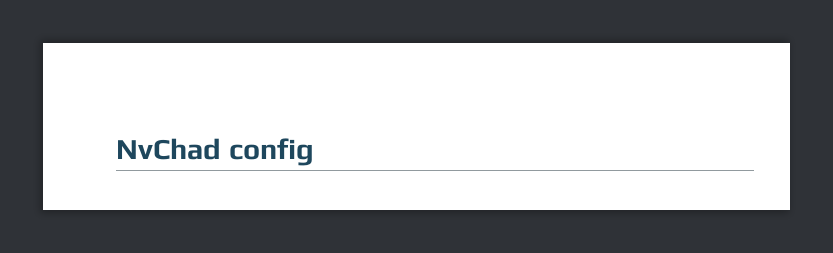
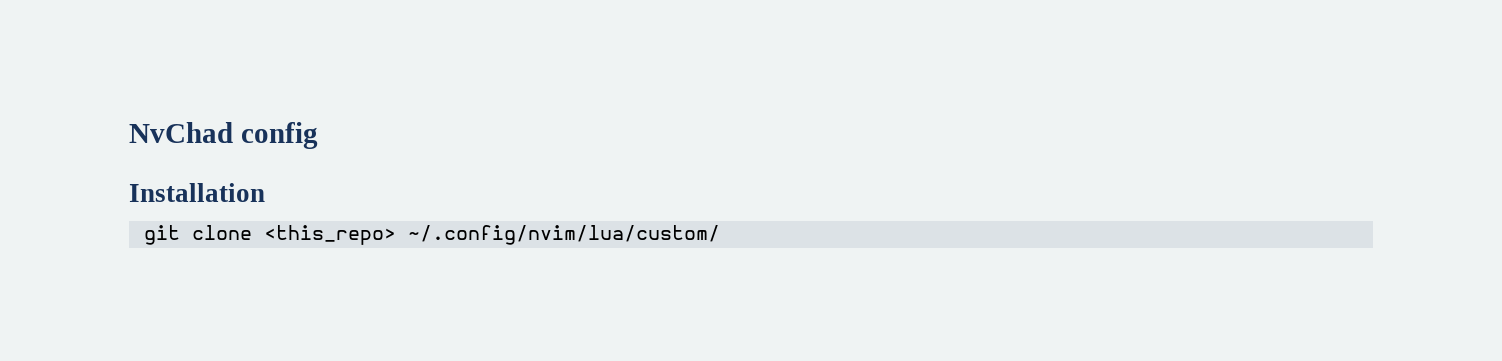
+ Installation
+ git clone <this_repo> ~/.config/nvim/lua/custom/

